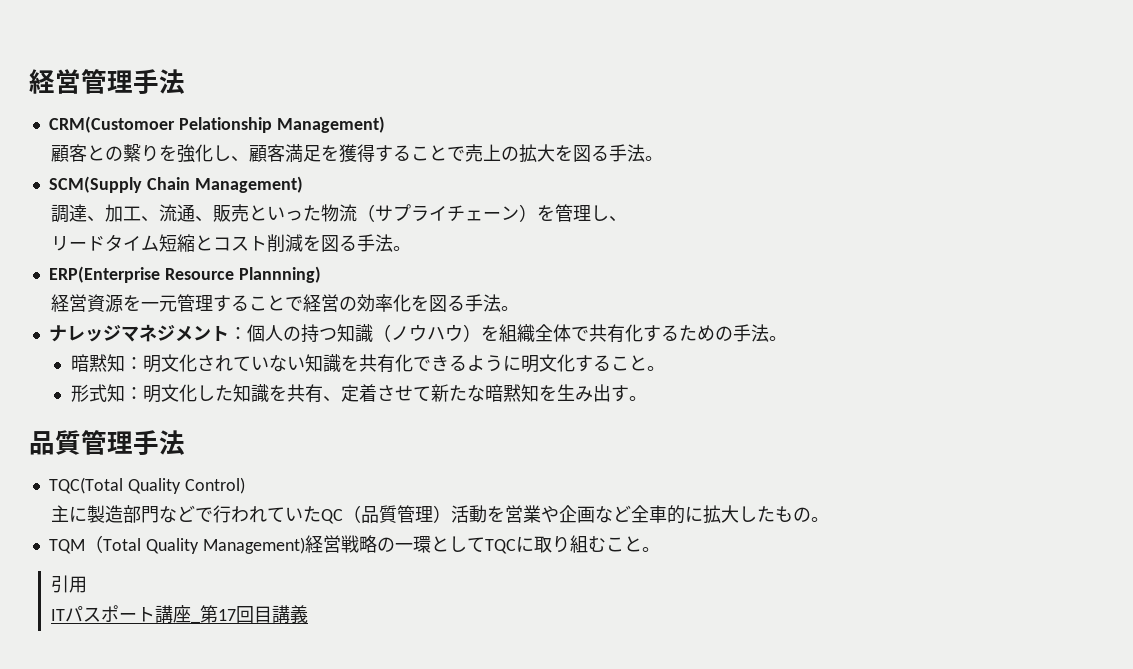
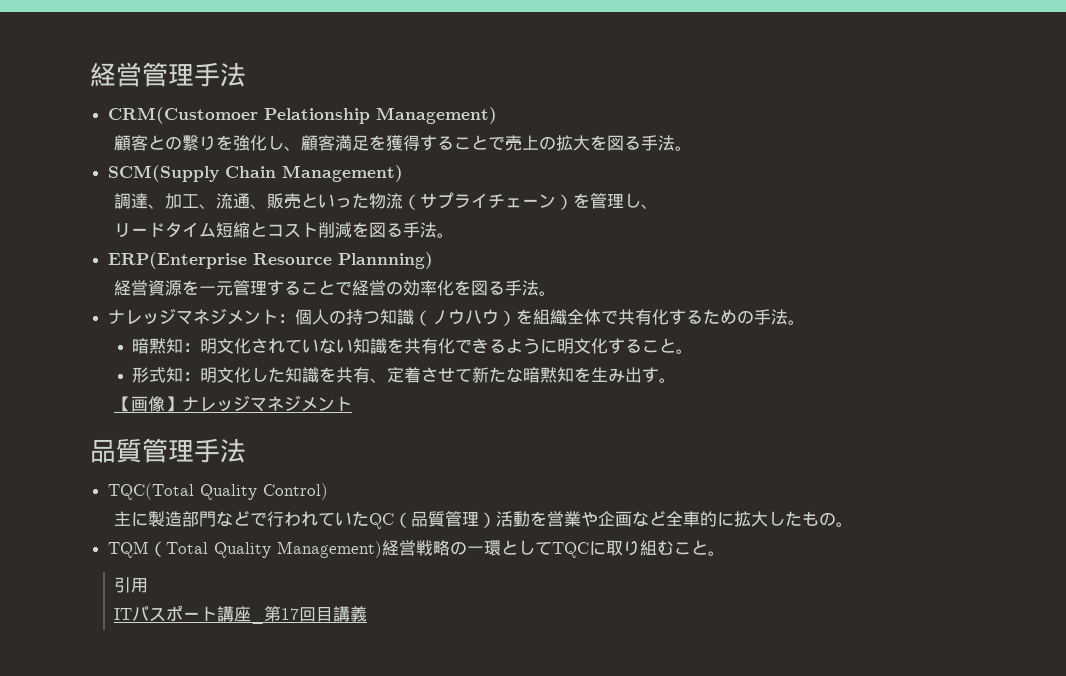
+ 【画像】ナレッジマネジメント

